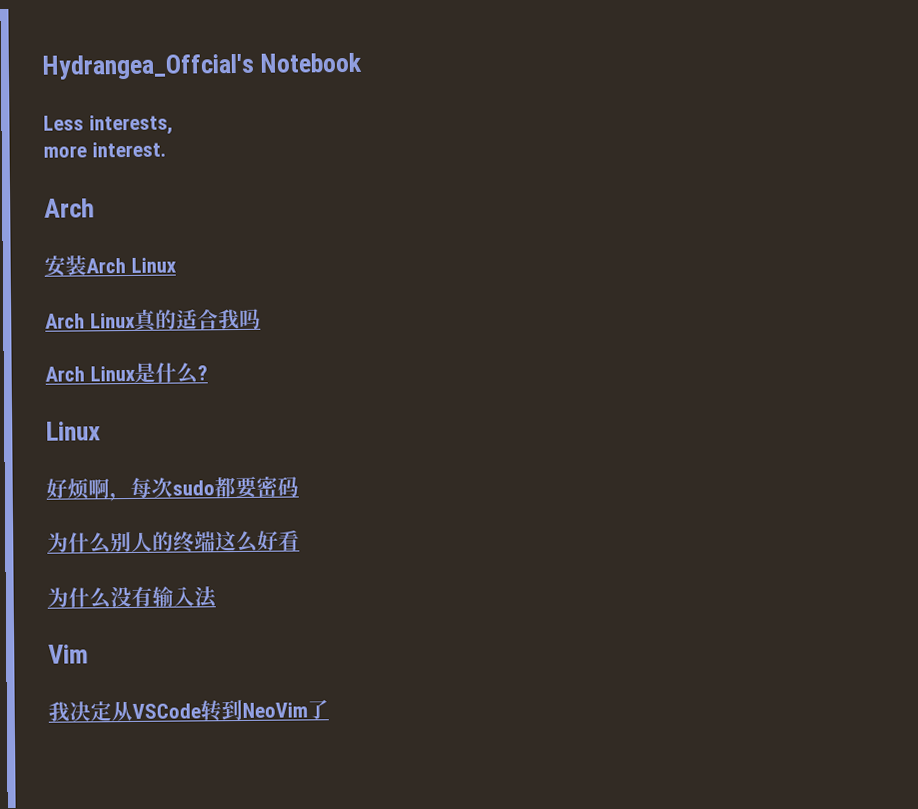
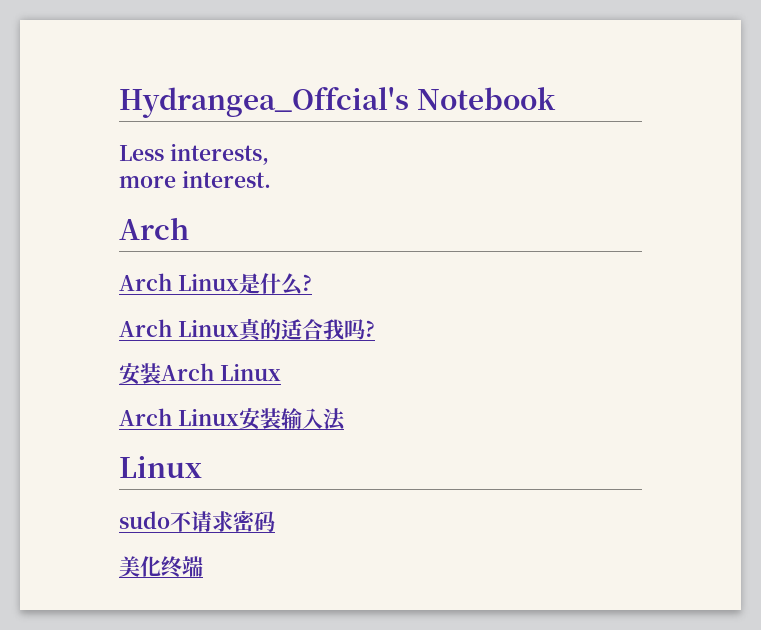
- 安装Arch Linux
+ Arch Linux是什么?
- Arch Linux真的适合我吗
- Arch Linux是什么?
+ Arch Linux真的适合我吗?
+ 安装Arch Linux
+ Arch Linux安装输入法
  Linux
- 好烦啊，每次sudo都要密码
- 为什么别人的终端这么好看
- 为什么没有输入法
- Vim
- 我决定从VSCode转到NeoVim了
+ sudo不请求密码
+ 美化终端

